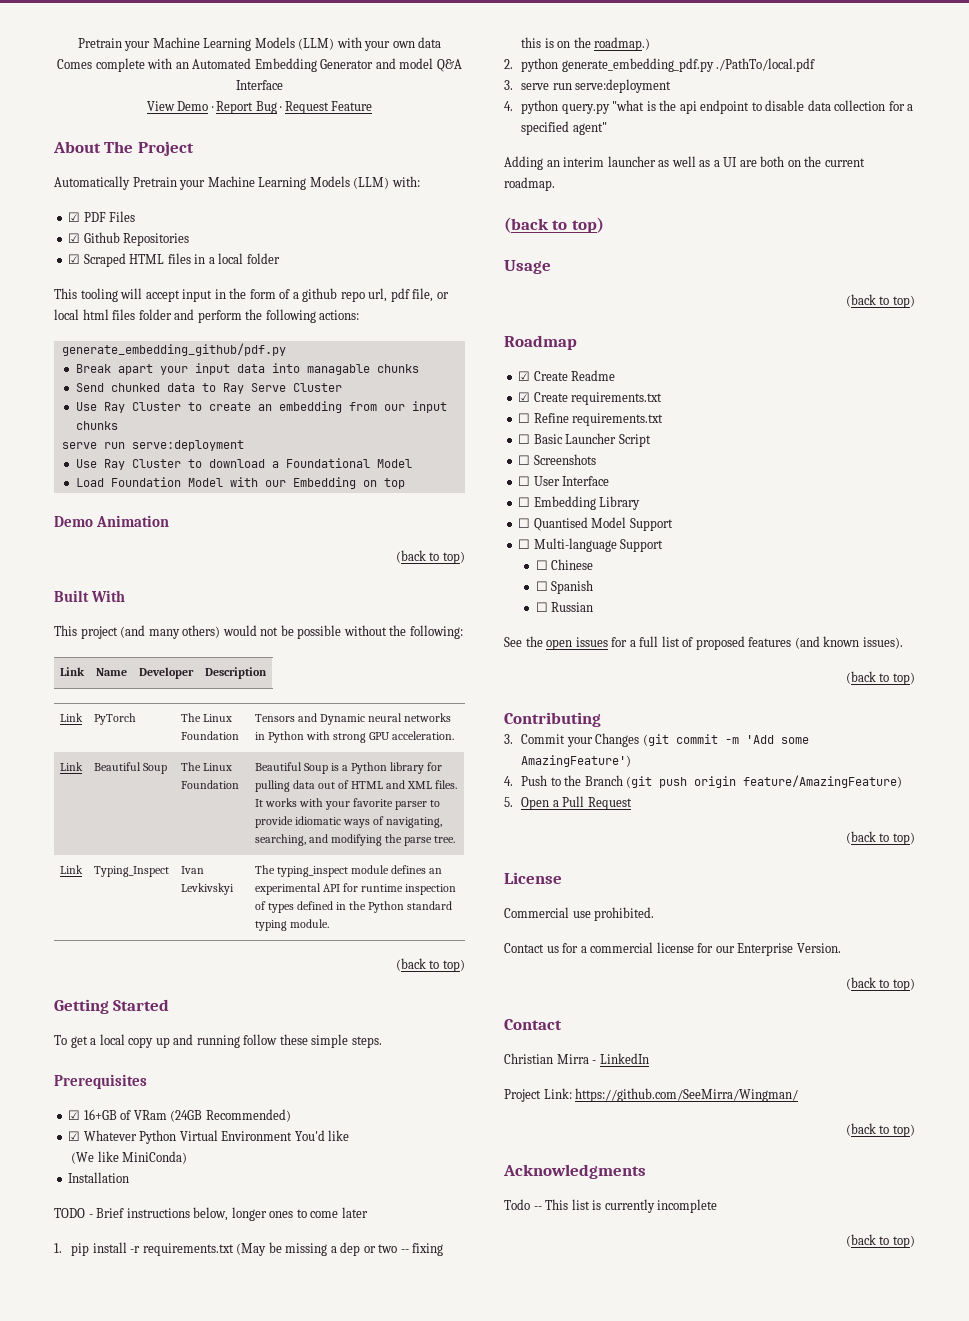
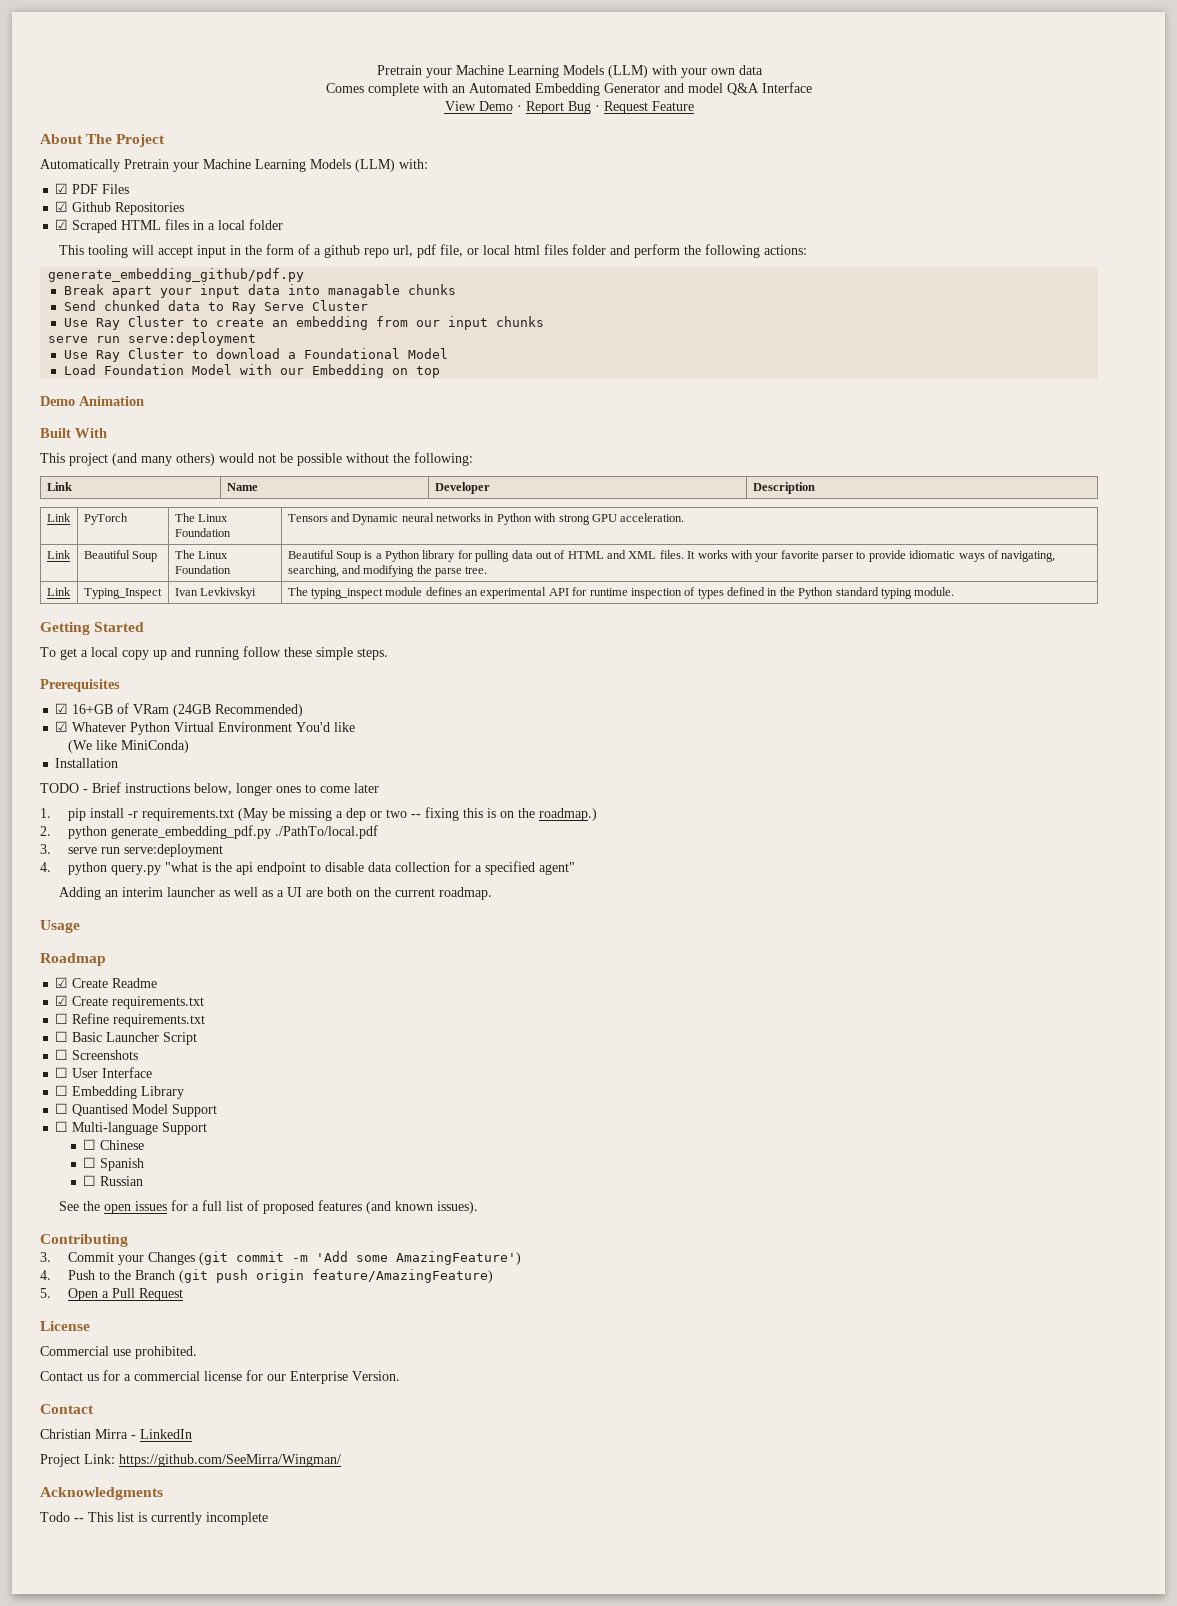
  Demo Animation
- (back to top)
  Link | Typing_Inspect | Ivan Levkivskyi | The typing_inspect module defines an experimental API for runtime inspection of types defined in the Python standard typing module.
- (back to top)
  Adding an interim launcher as well as a UI are both on the current roadmap.
- (back to top)
  Usage
- (back to top)
  See the open issues for a full list of proposed features (and known issues).
- (back to top)
  5. Open a Pull Request
- (back to top)
  Contact us for a commercial license for our Enterprise Version.
- (back to top)
  Project Link: https://github.com/SeeMirra/Wingman/
- (back to top)
  Todo -- This list is currently incomplete
- (back to top)

